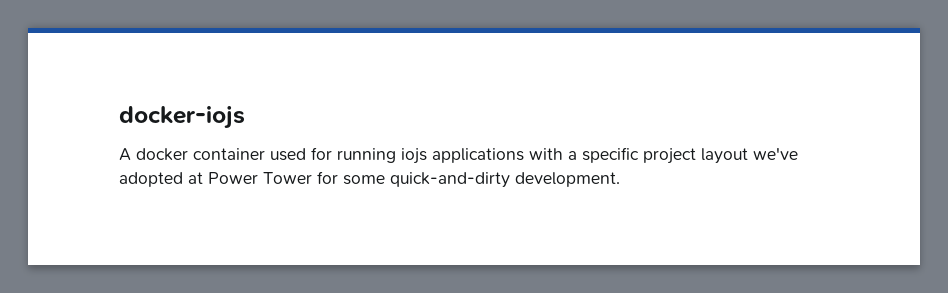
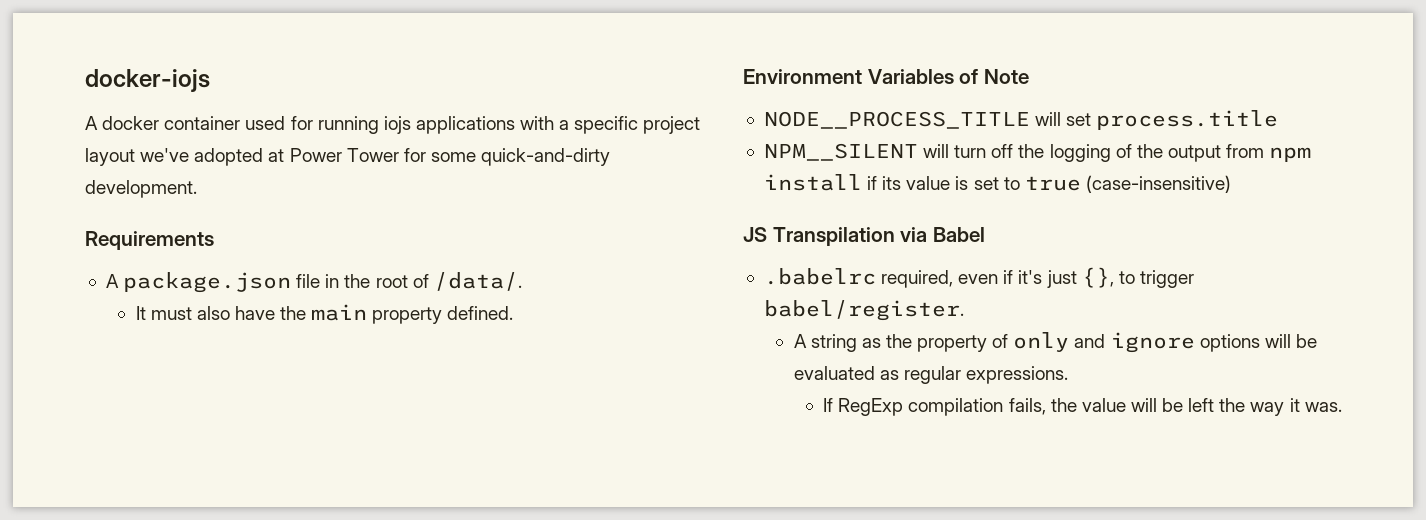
+ Requirements
+ A package.json file in the root of /data/.
+ It must also have the main property defined.
+ Environment Variables of Note
+ NODE__PROCESS_TITLE will set process.title
+ NPM__SILENT will turn off the logging of the output from npm install if its value is set to true (case-insensitive)
+ JS Transpilation via Babel
+ .babelrc required, even if it's just {}, to trigger babel/register.
+ A string as the property of only and ignore options will be evaluated as regular expressions.
+ If RegExp compilation fails, the value will be left the way it was.

